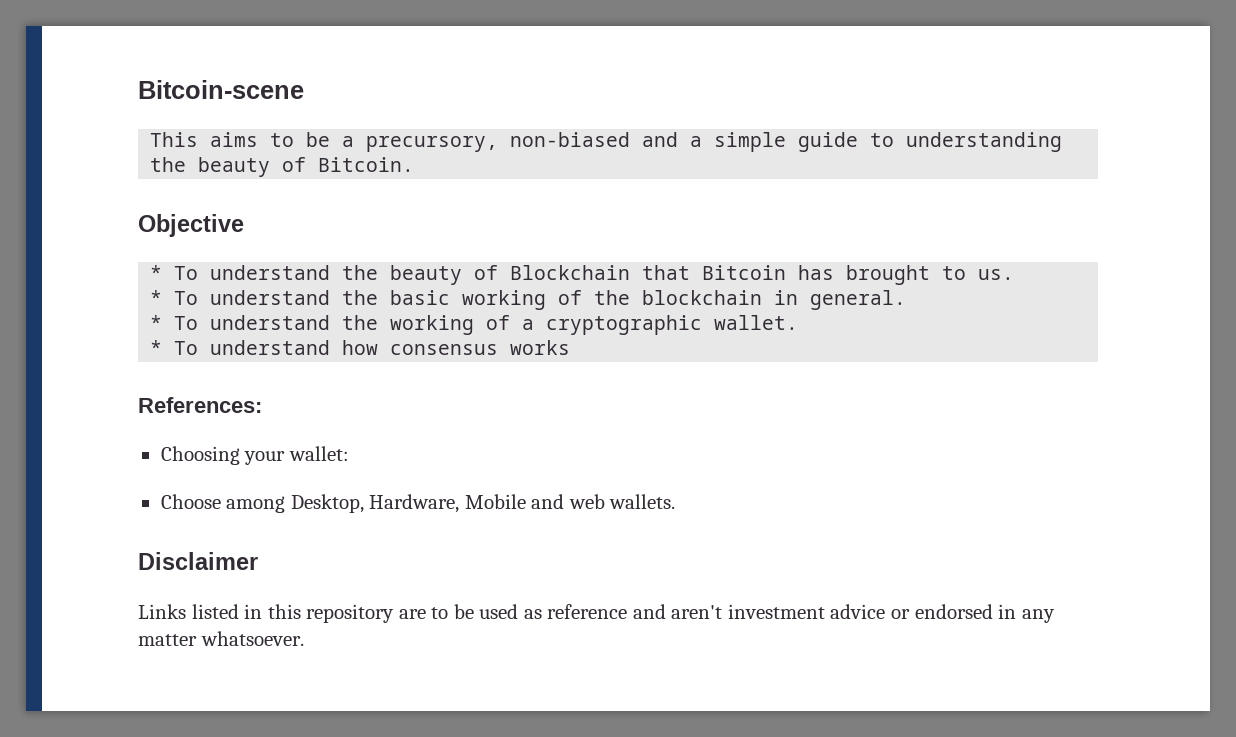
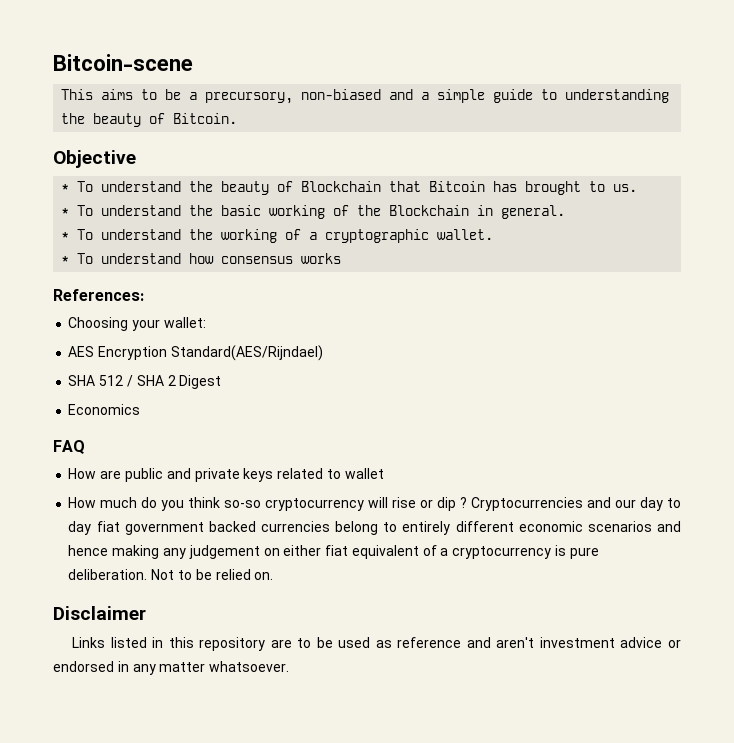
- * To understand the basic working of the blockchain in general.
+ * To understand the basic working of the Blockchain in general.
- Choose among Desktop, Hardware, Mobile and web wallets.
+ AES Encryption Standard(AES/Rijndael)
+ SHA 512 / SHA 2 Digest
+ Economics
+ FAQ
+ How are public and private keys related to wallet
+ How much do you think so-so cryptocurrency will rise or dip ? Cryptocurrencies and our day to day fiat government backed currencies belong to entirely different economic scenarios and hence making any judgement on either fiat equivalent of a cryptocurrency is pure deliberation. Not to be relied on.

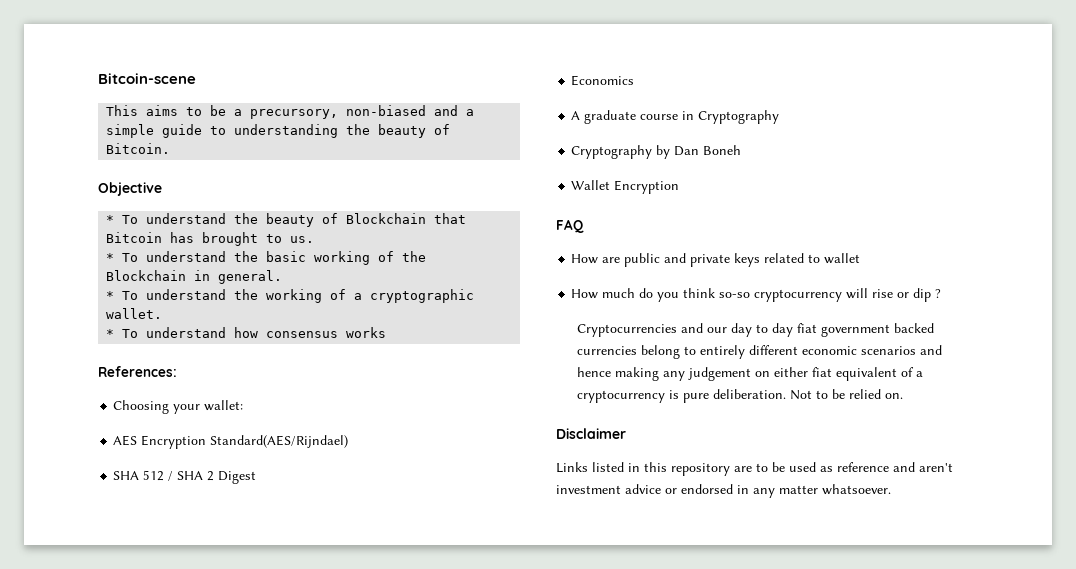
+ A graduate course in Cryptography
+ Cryptography by Dan Boneh
+ Wallet Encryption
- How much do you think so-so cryptocurrency will rise or dip ? Cryptocurrencies and our day to day fiat government backed currencies belong to entirely different economic scenarios and hence making any judgement on either fiat equivalent of a cryptocurrency is pure deliberation.
+ How much do you think so-so cryptocurrency will rise or dip ?
+ Cryptocurrencies and our day to day fiat government backed currencies belong to entirely different economic scenarios and hence making any judgement on either fiat equivalent of a cryptocurrency is pure deliberation.

